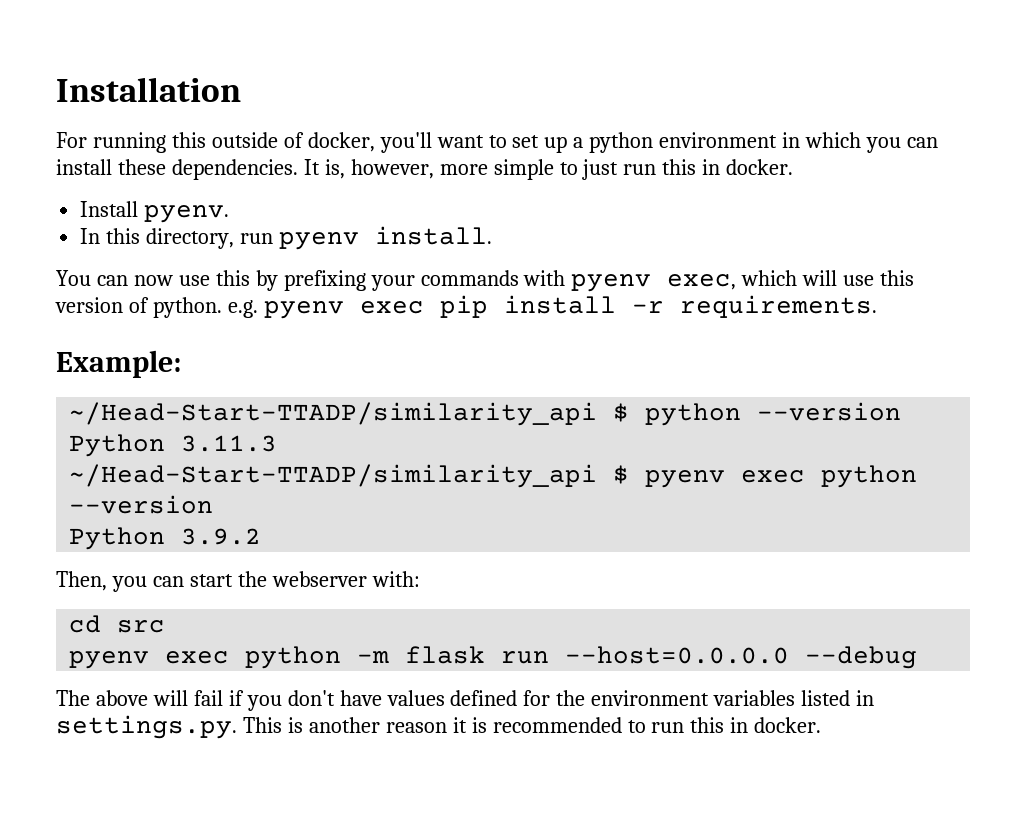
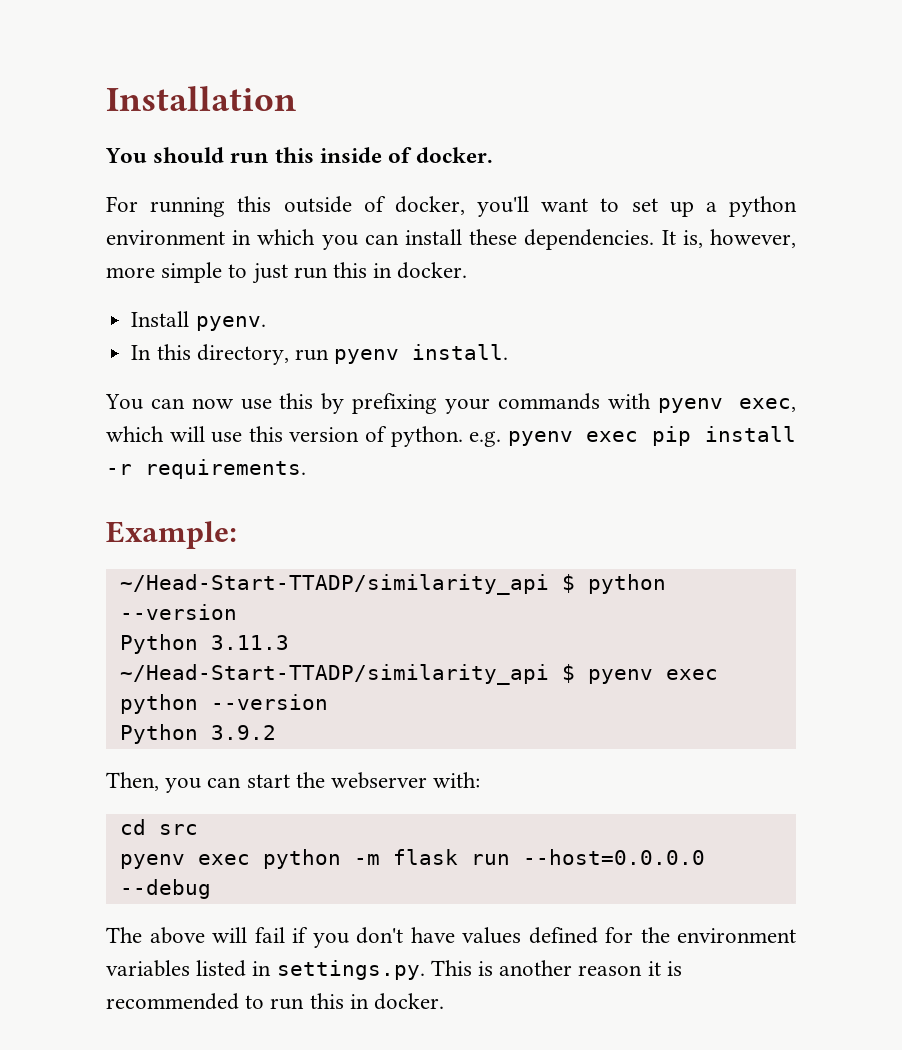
+ You should run this inside of docker.

